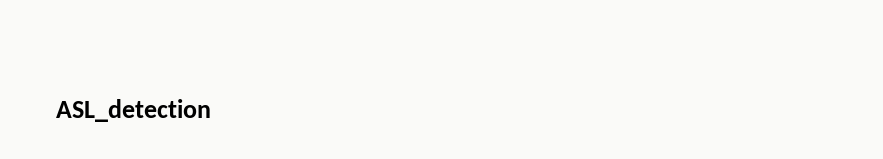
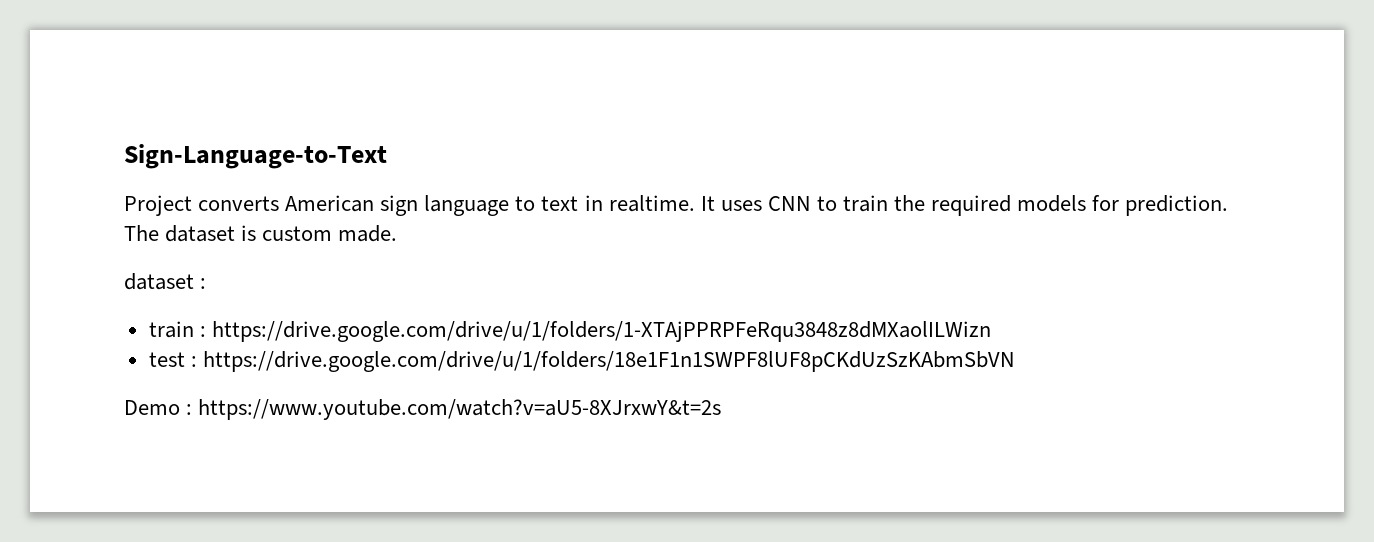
- ASL_detection
+ Sign-Language-to-Text
+ Project converts American sign language to text in realtime. It uses CNN to train the required models for prediction. The dataset is custom made.
+ dataset :
+ train : https://drive.google.com/drive/u/1/folders/1-XTAjPPRPFeRqu3848z8dMXaolILWizn
+ test : https://drive.google.com/drive/u/1/folders/18e1F1n1SWPF8lUF8pCKdUzSzKAbmSbVN
+ Demo : https://www.youtube.com/watch?v=aU5-8XJrxwY&t=2s

